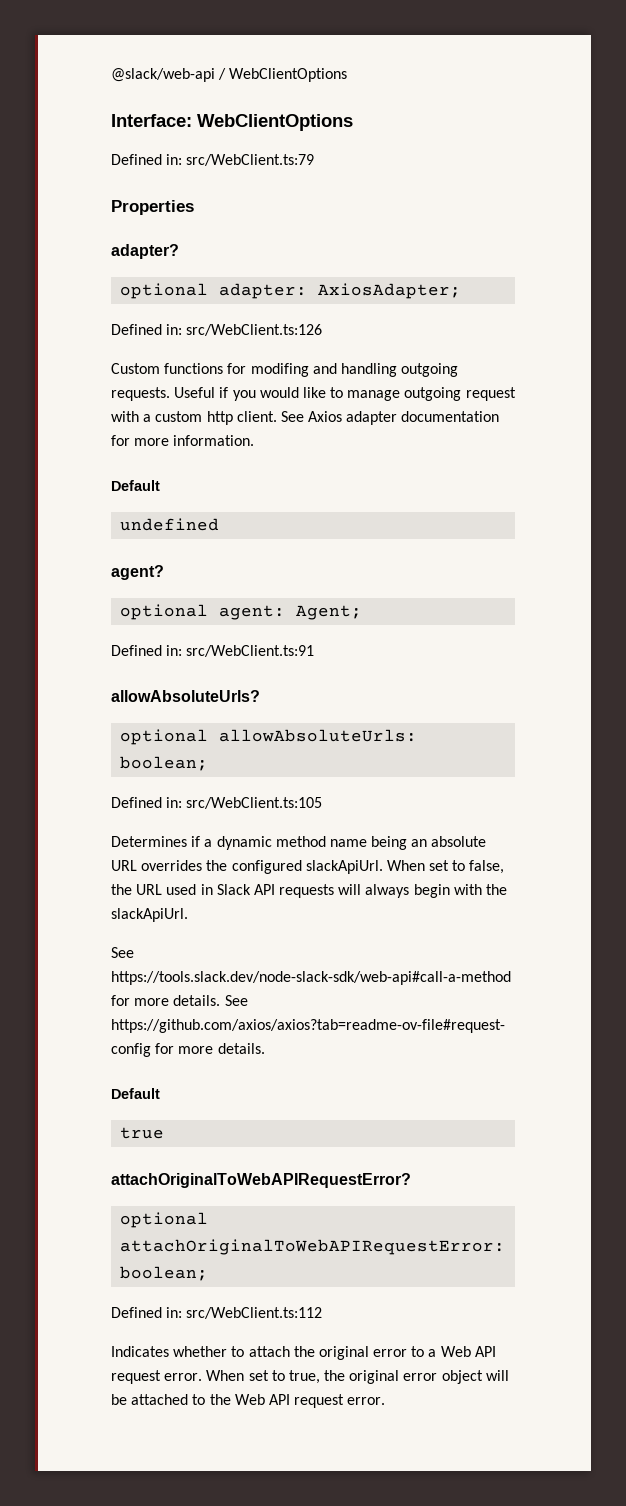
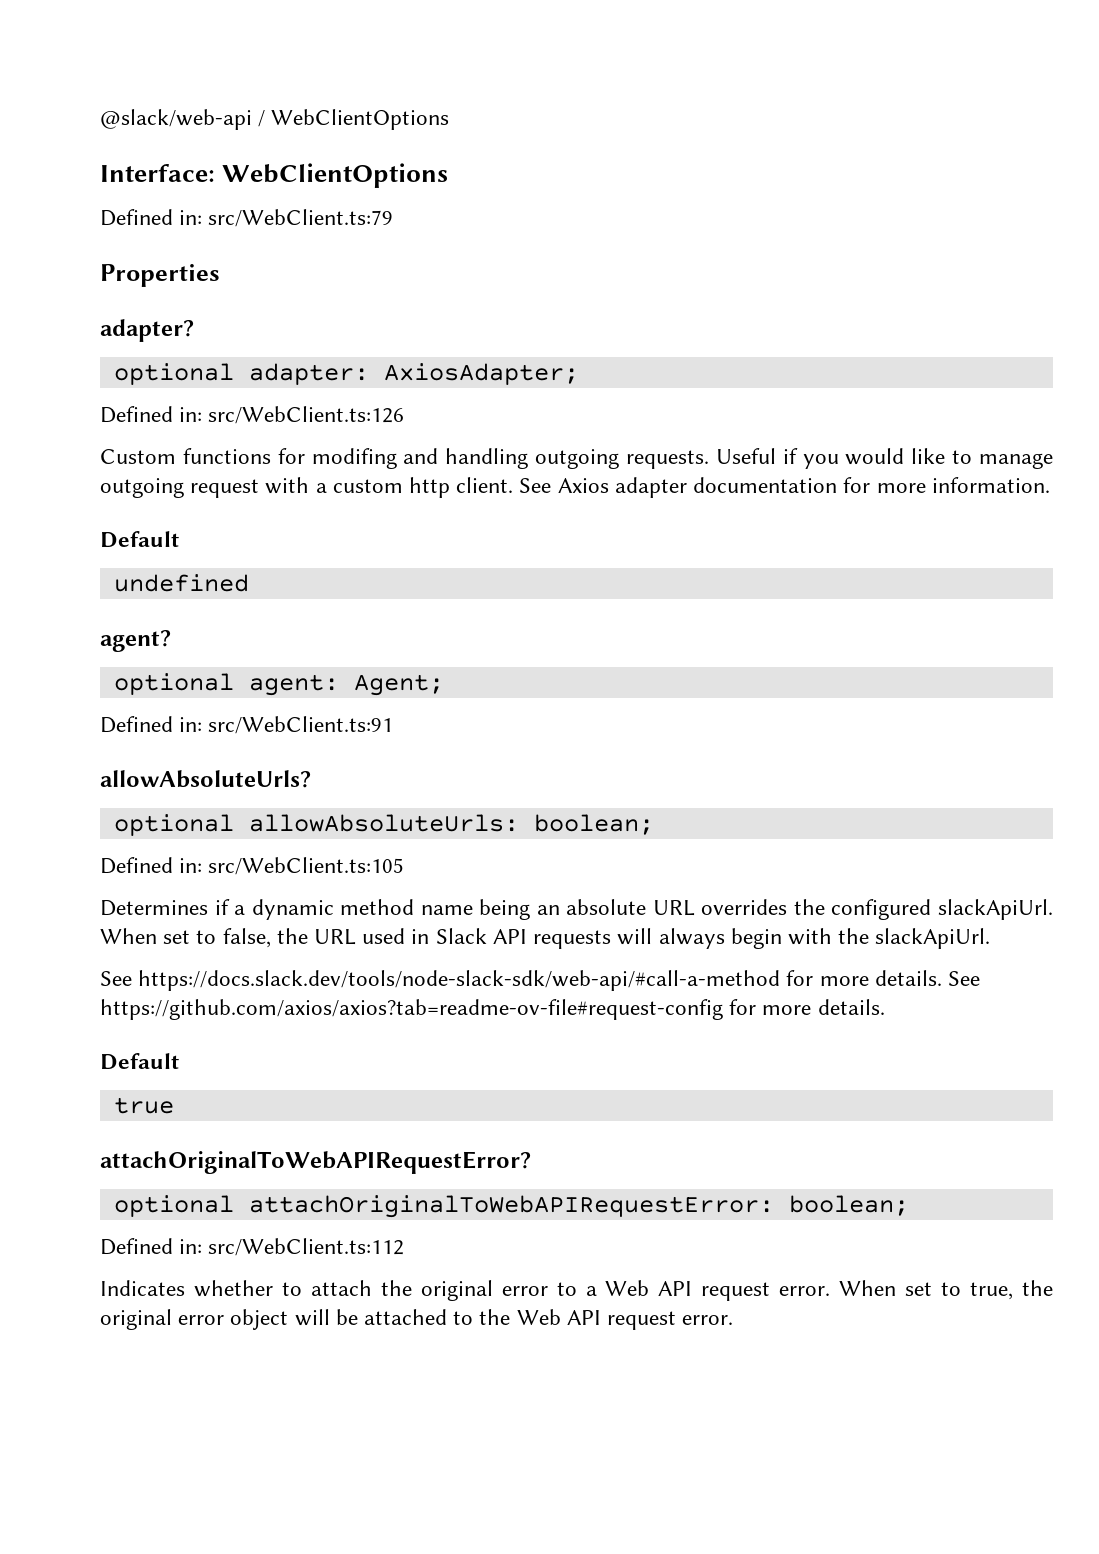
- See https://tools.slack.dev/node-slack-sdk/web-api#call-a-method for more details.
+ See https://docs.slack.dev/tools/node-slack-sdk/web-api/#call-a-method for more details.

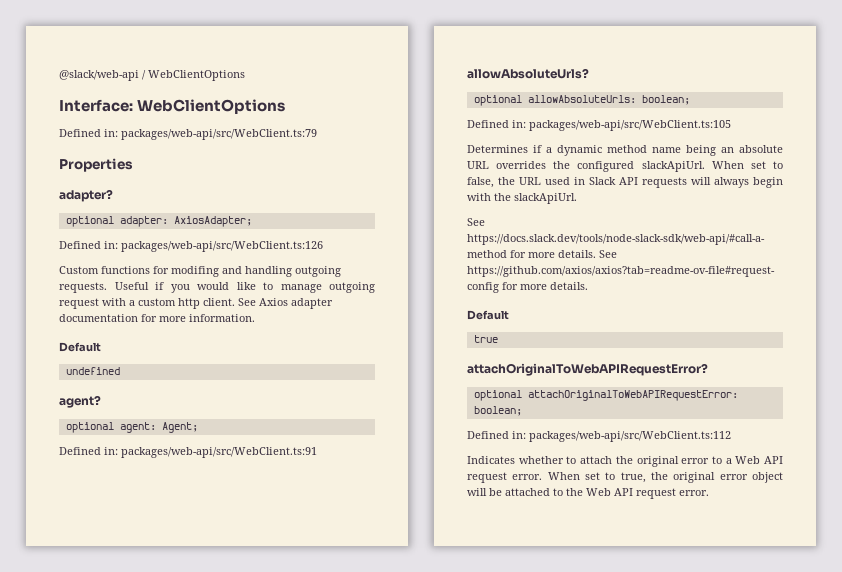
- Defined in: src/WebClient.ts:79
+ Defined in: packages/web-api/src/WebClient.ts:79
- Defined in: src/WebClient.ts:126
+ Defined in: packages/web-api/src/WebClient.ts:126
- Defined in: src/WebClient.ts:91
+ Defined in: packages/web-api/src/WebClient.ts:91
- Defined in: src/WebClient.ts:105
+ Defined in: packages/web-api/src/WebClient.ts:105
- Defined in: src/WebClient.ts:112
+ Defined in: packages/web-api/src/WebClient.ts:112

